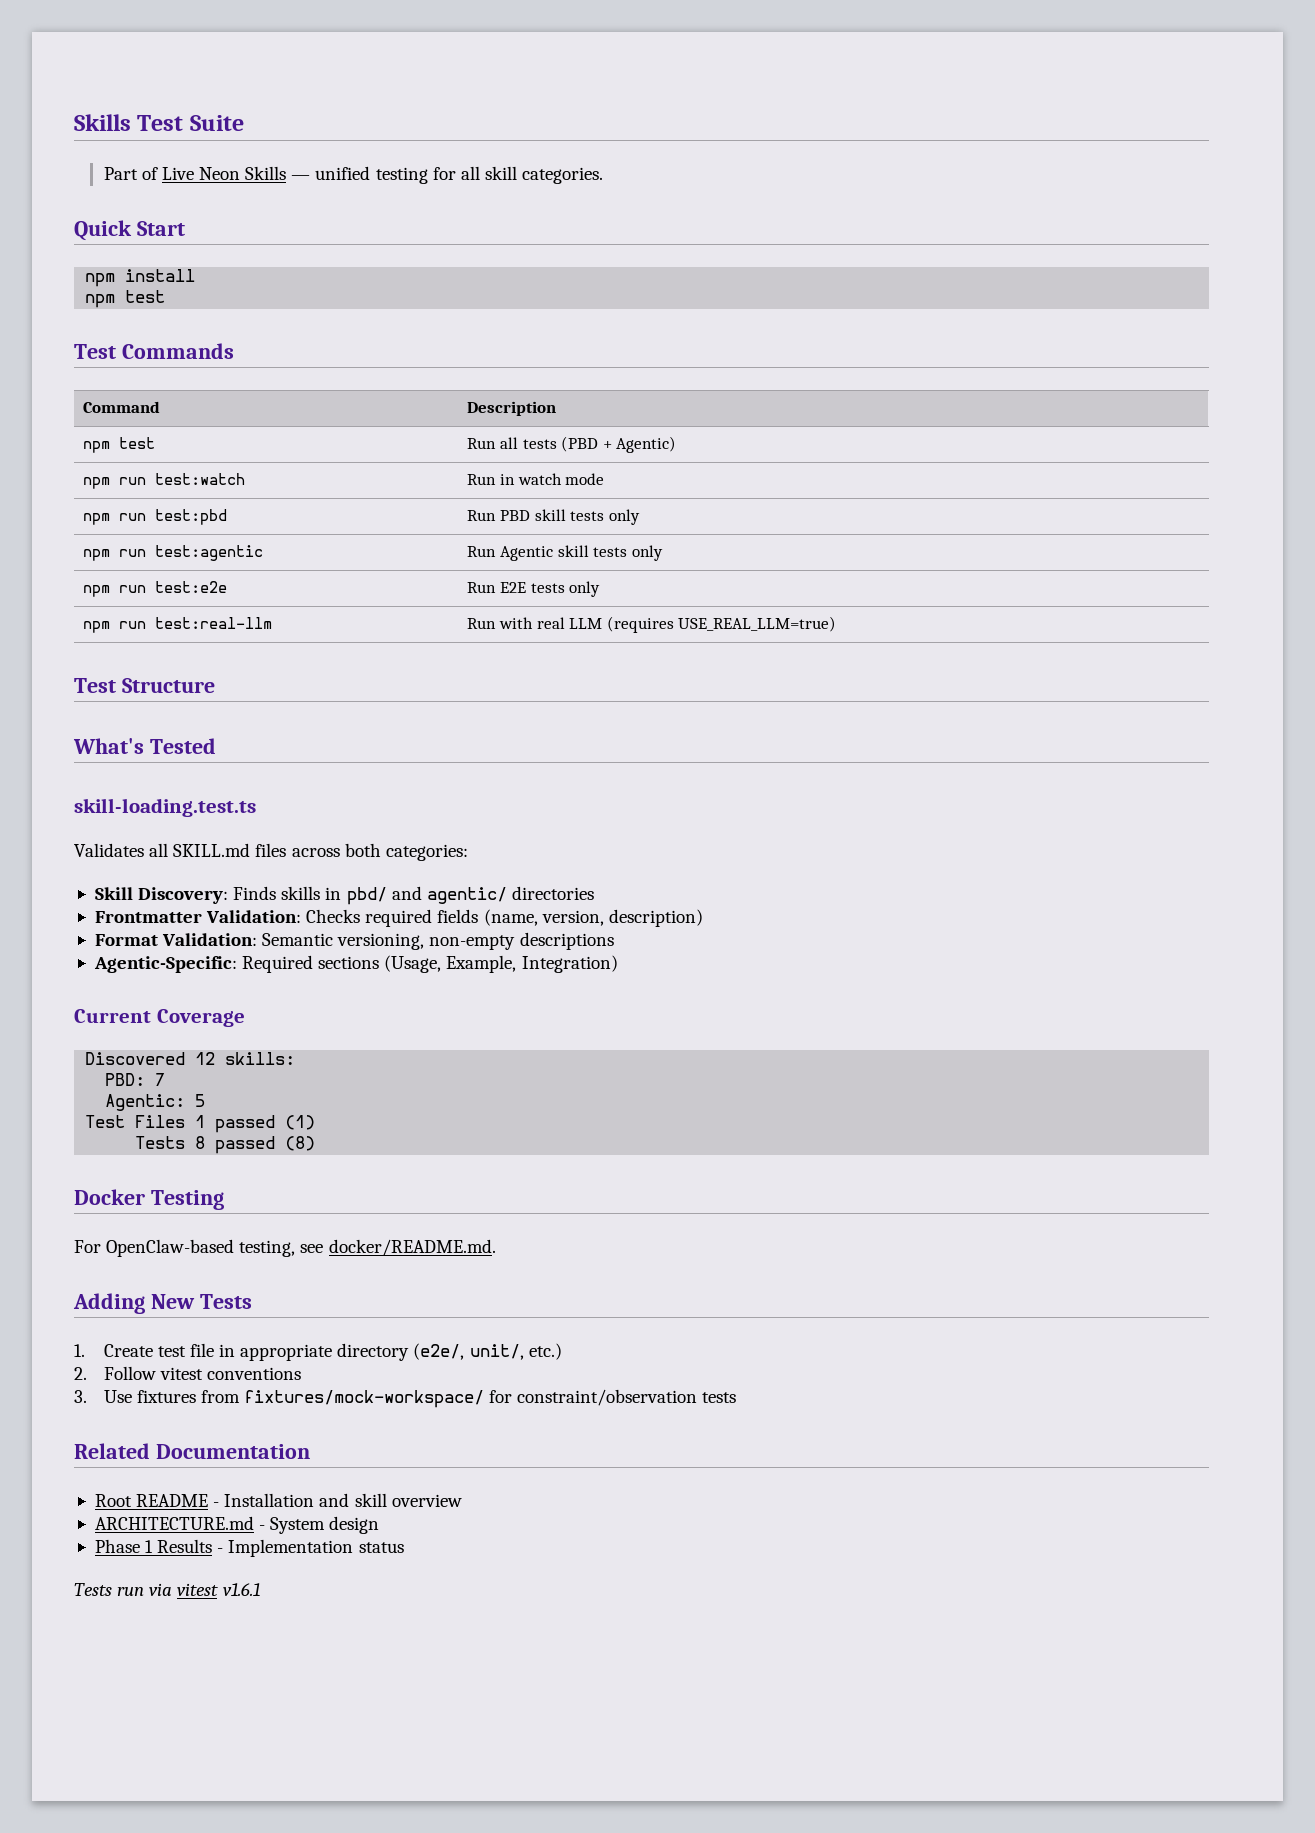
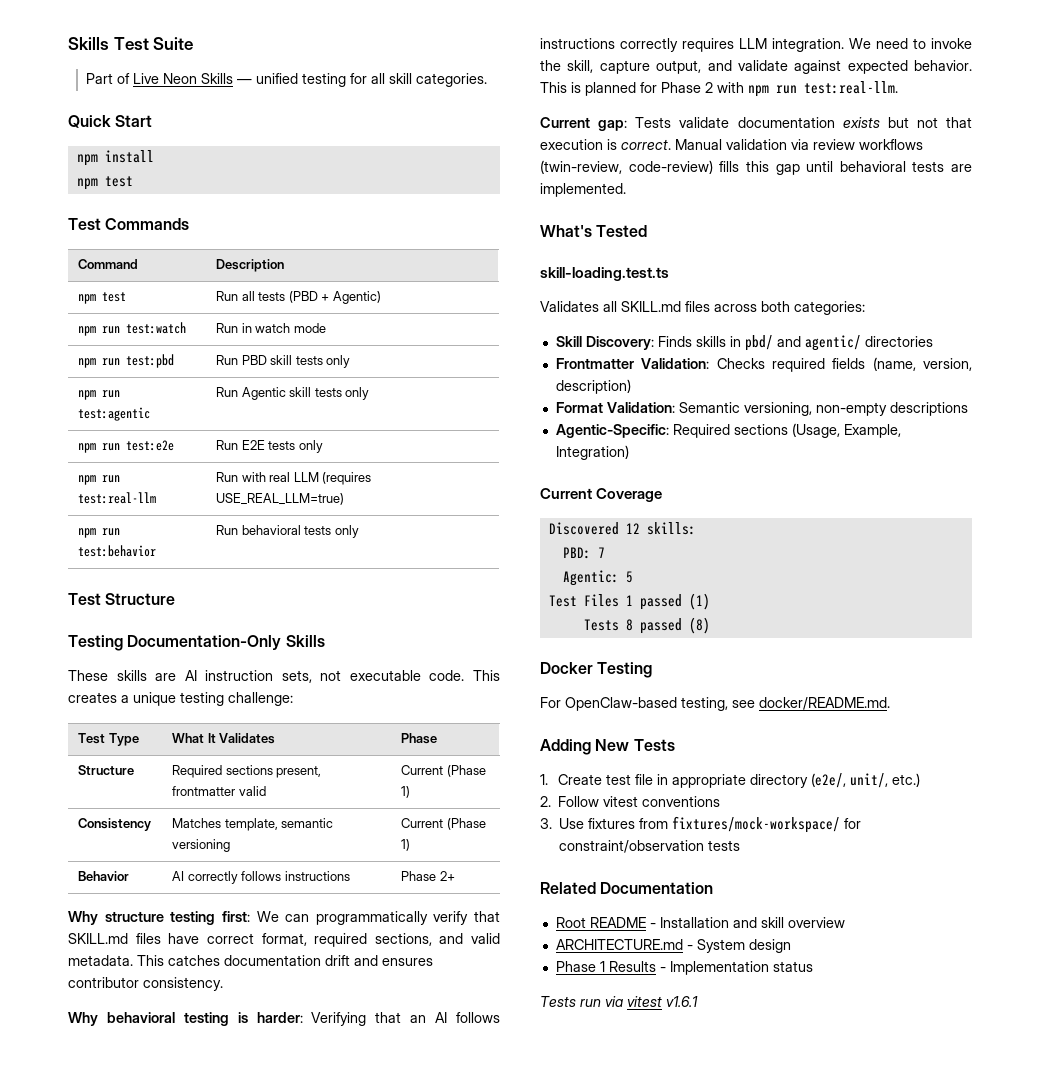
+ npm run test:behavior | Run behavioral tests only
  Test Structure
+ Testing Documentation-Only Skills
+ These skills are AI instruction sets, not executable code. This creates a unique testing challenge:
+ Test Type | What It Validates | Phase
+ Structure | Required sections present, frontmatter valid | Current (Phase 1)
+ Consistency | Matches template, semantic versioning | Current (Phase 1)
+ Behavior | AI correctly follows instructions | Phase 2+
+ Why structure testing first: We can programmatically verify that SKILL.md files have correct format, required sections, and valid metadata. This catches documentation drift and ensures contributor consistency.
+ Why behavioral testing is harder: Verifying that an AI follows instructions correctly requires LLM integration. We need to invoke the skill, capture output, and validate against expected behavior. This is planned for Phase 2 with npm run test:real-llm.
+ Current gap: Tests validate documentation exists but not that execution is correct. Manual validation via review workflows (twin-review, code-review) fills this gap until behavioral tests are implemented.

